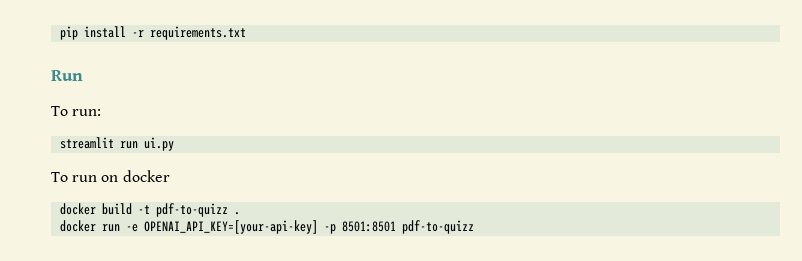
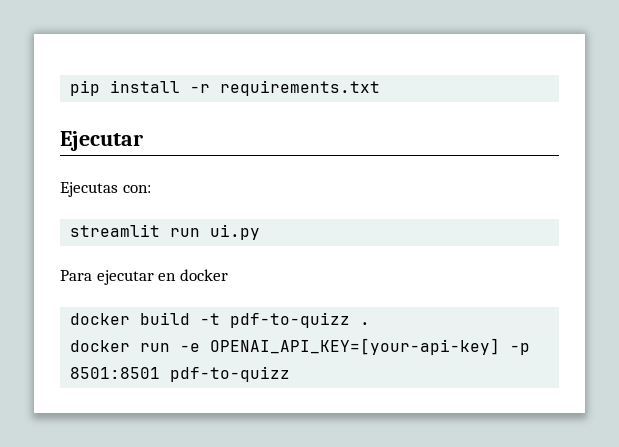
- Run
- To run:
+ Ejecutar
+ Ejecutas con:
- To run on docker
+ Para ejecutar en docker

